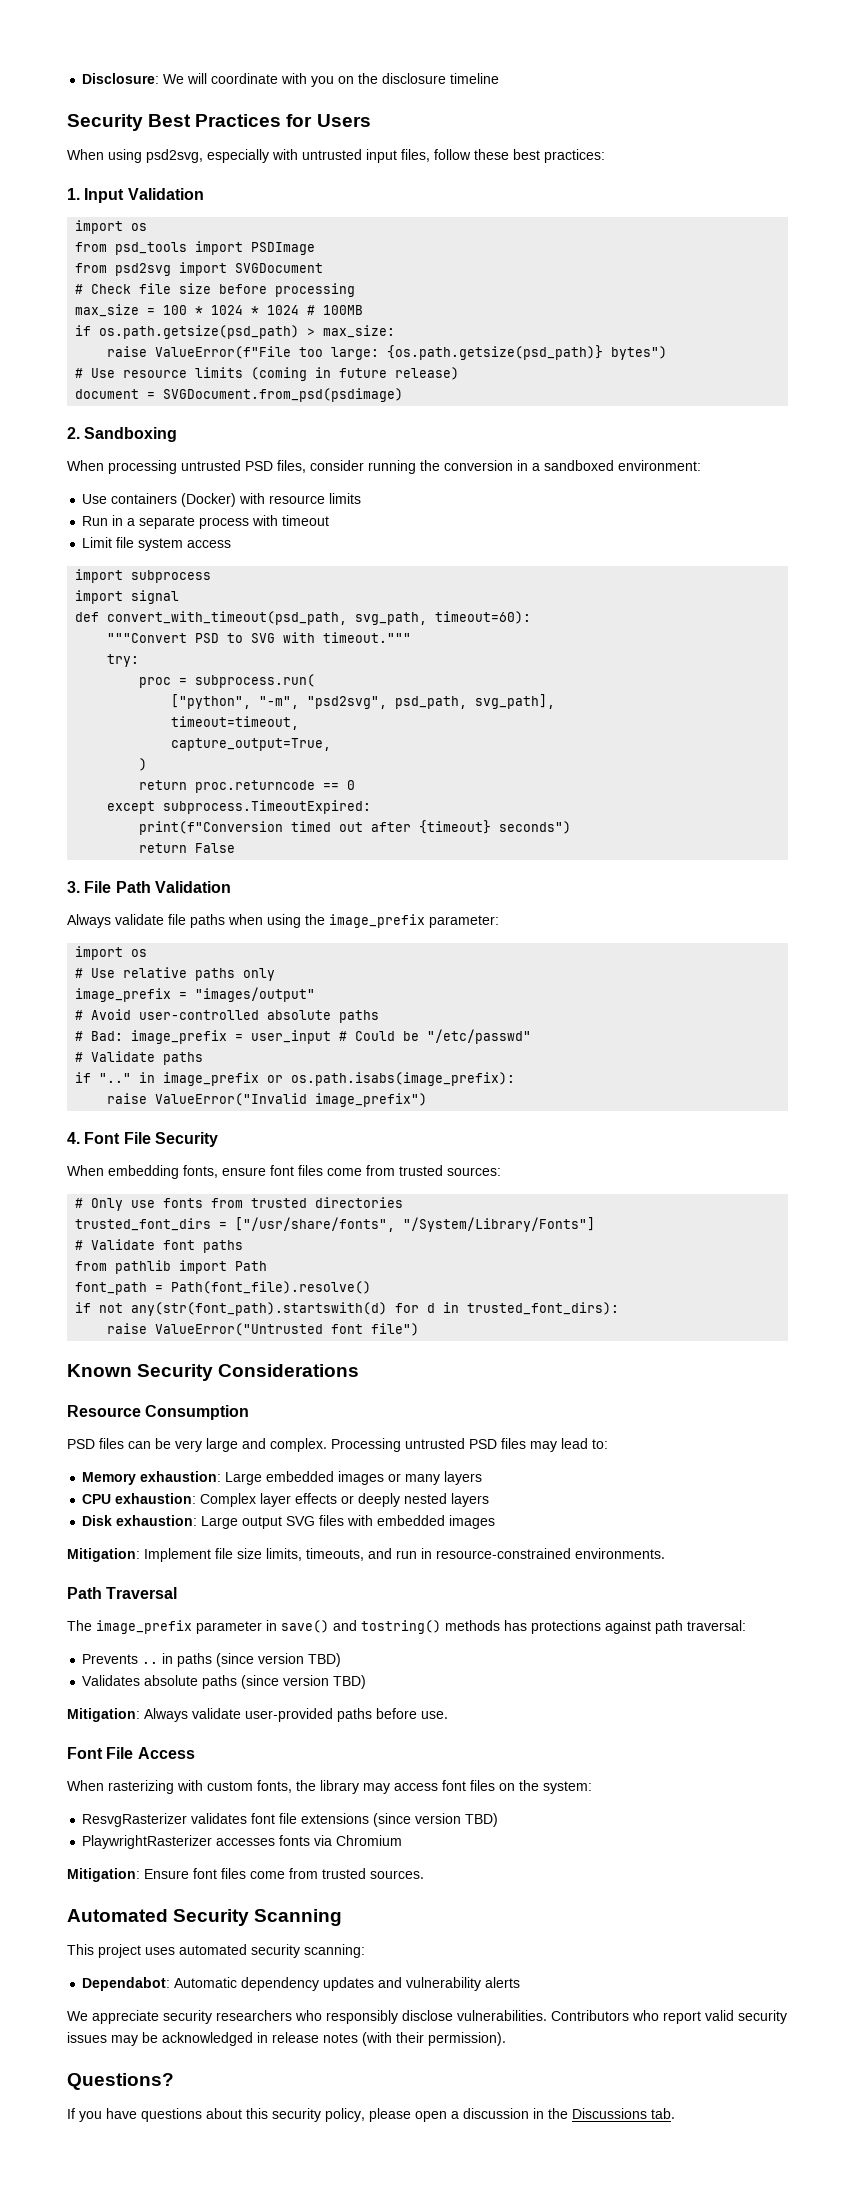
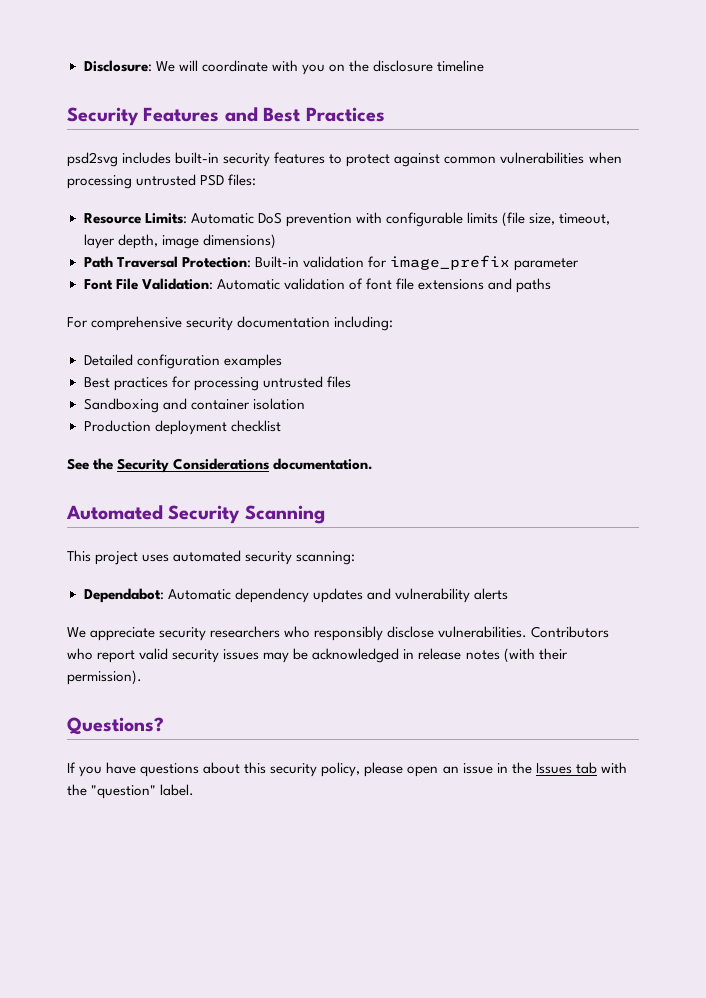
- Security Best Practices for Users
- When using psd2svg, especially with untrusted input files, follow these best practices:
- 1. Input Validation
- import os
- from psd_tools import PSDImage
- from psd2svg import SVGDocument
- # Check file size before processing
- max_size = 100 * 1024 * 1024 # 100MB
- if os.path.getsize(psd_path) > max_size:
- raise ValueError(f"File too large: {os.path.getsize(psd_path)} bytes")
- # Use resource limits (coming in future release)
- document = SVGDocument.from_psd(psdimage)
- 2. Sandboxing
- When processing untrusted PSD files, consider running the conversion in a sandboxed environment:
- Use containers (Docker) with resource limits
- Run in a separate process with timeout
- Limit file system access
- import subprocess
- import signal
- def convert_with_timeout(psd_path, svg_path, timeout=60):
- """Convert PSD to SVG with timeout."""
- try:
- proc = subprocess.run(
- ["python", "-m", "psd2svg", psd_path, svg_path],
- timeout=timeout,
- capture_output=True,
- )
- return proc.returncode == 0
- except subprocess.TimeoutExpired:
- print(f"Conversion timed out after {timeout} seconds")
- return False
- 3. File Path Validation
- Always validate file paths when using the image_prefix parameter:
- import os
- # Use relative paths only
- image_prefix = "images/output"
- # Avoid user-controlled absolute paths
- # Bad: image_prefix = user_input # Could be "/etc/passwd"
- # Validate paths
- if ".." in image_prefix or os.path.isabs(image_prefix):
- raise ValueError("Invalid image_prefix")
- 4. Font File Security
- When embedding fonts, ensure font files come from trusted sources:
- # Only use fonts from trusted directories
- trusted_font_dirs = ["/usr/share/fonts", "/System/Library/Fonts"]
- # Validate font paths
- from pathlib import Path
- font_path = Path(font_file).resolve()
- if not any(str(font_path).startswith(d) for d in trusted_font_dirs):
- raise ValueError("Untrusted font file")
- Known Security Considerations
- Resource Consumption
- PSD files can be very large and complex. Processing untrusted PSD files may lead to:
- Memory exhaustion: Large embedded images or many layers
- CPU exhaustion: Complex layer effects or deeply nested layers
- Disk exhaustion: Large output SVG files with embedded images
- Mitigation: Implement file size limits, timeouts, and run in resource-constrained environments.
- Path Traversal
- The image_prefix parameter in save() and tostring() methods has protections against path traversal:
- Prevents .. in paths (since version TBD)
- Validates absolute paths (since version TBD)
- Mitigation: Always validate user-provided paths before use.
- Font File Access
- When rasterizing with custom fonts, the library may access font files on the system:
- ResvgRasterizer validates font file extensions (since version TBD)
- PlaywrightRasterizer accesses fonts via Chromium
- Mitigation: Ensure font files come from trusted sources.
+ Security Features and Best Practices
+ psd2svg includes built-in security features to protect against common vulnerabilities when processing untrusted PSD files:
+ Resource Limits: Automatic DoS prevention with configurable limits (file size, timeout, layer depth, image dimensions)
+ Path Traversal Protection: Built-in validation for image_prefix parameter
+ Font File Validation: Automatic validation of font file extensions and paths
+ For comprehensive security documentation including:
+ Detailed configuration examples
+ Best practices for processing untrusted files
+ Sandboxing and container isolation
+ Production deployment checklist
+ See the Security Considerations documentation.
- If you have questions about this security policy, please open a discussion in the Discussions tab.
+ If you have questions about this security policy, please open an issue in the Issues tab with the "question" label.

